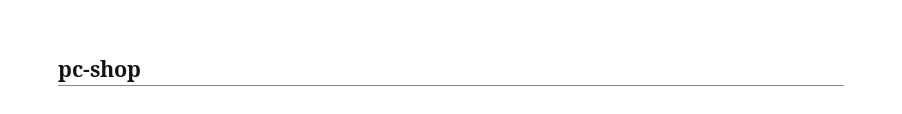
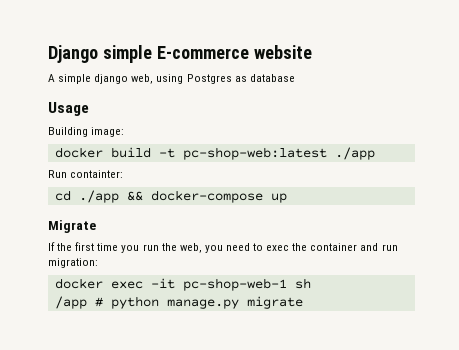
- pc-shop
+ Django simple E-commerce website
+ A simple django web, using Postgres as database
+ Usage
+ Building image:
+ docker build -t pc-shop-web:latest ./app
+ Run containter:
+ cd ./app && docker-compose up
+ Migrate
+ If the first time you run the web, you need to exec the container and run migration:
+ docker exec -it pc-shop-web-1 sh
+ /app # python manage.py migrate

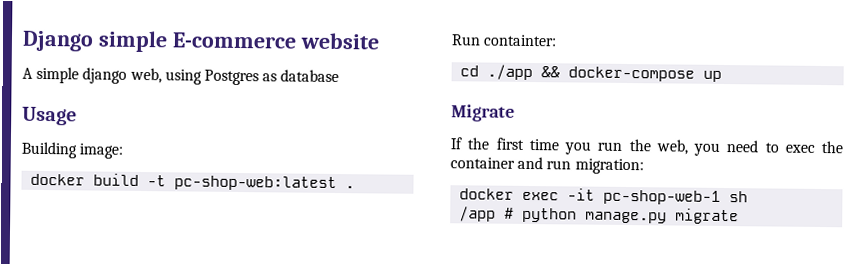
- docker build -t pc-shop-web:latest ./app
+ docker build -t pc-shop-web:latest .

